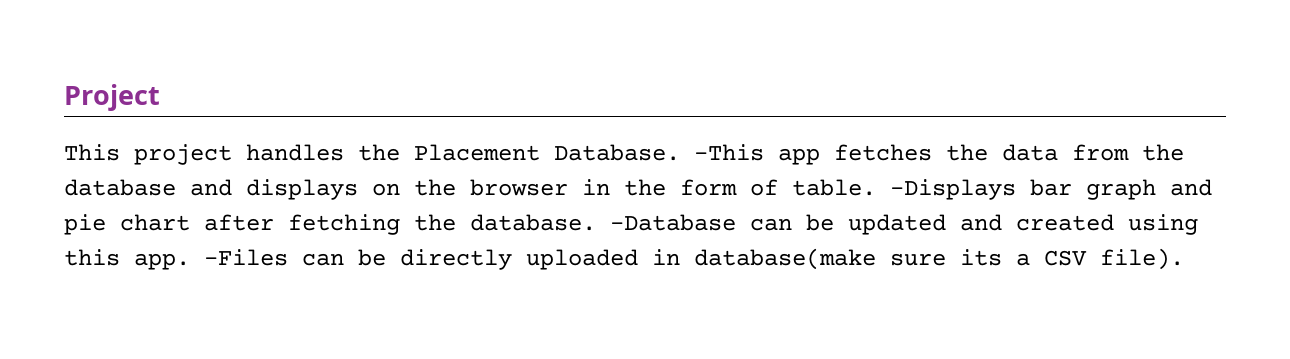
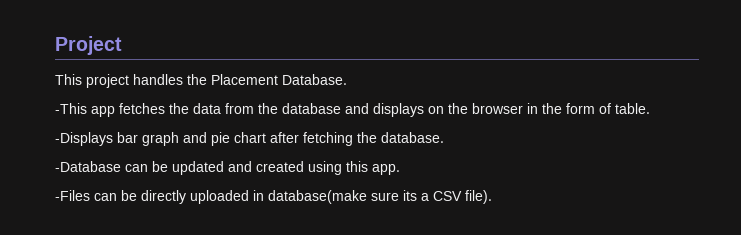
- This project handles the Placement Database. -This app fetches the data from the database and displays on the browser in the form of table. -Displays bar graph and pie chart after fetching the database. -Database can be updated and created using this app. -Files can be directly uploaded in database(make sure its a CSV file).
+ This project handles the Placement Database.
+ -This app fetches the data from the database and displays on the browser in the form of table.
+ -Displays bar graph and pie chart after fetching the database.
+ -Database can be updated and created using this app.
+ -Files can be directly uploaded in database(make sure its a CSV file).

